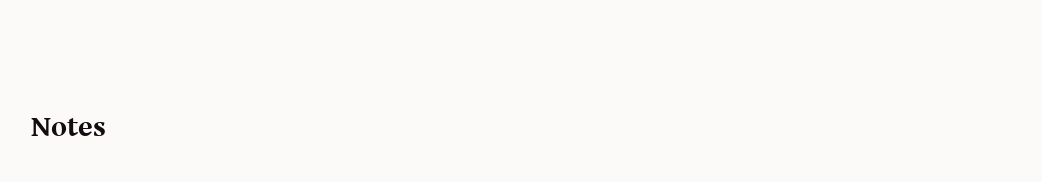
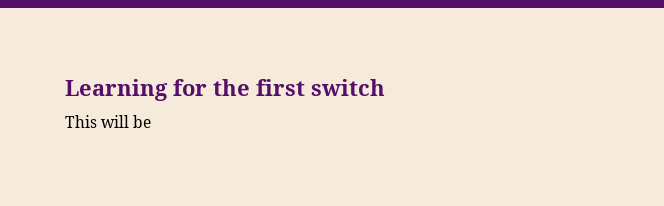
- Notes
+ Learning for the first switch
+ This will be

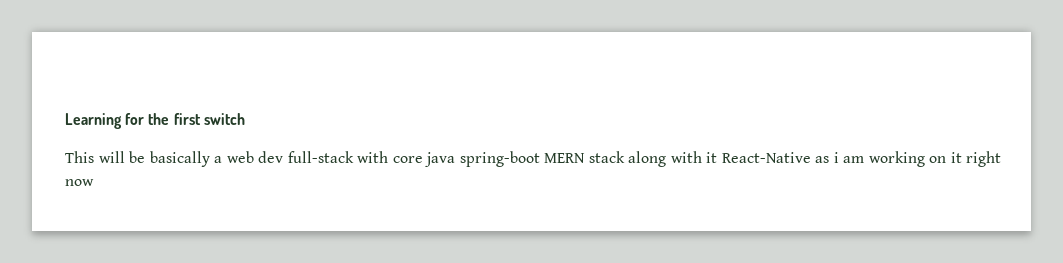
- This will be
+ This will be basically a web dev full-stack with core java spring-boot MERN stack along with it React-Native as i am working on it right now

